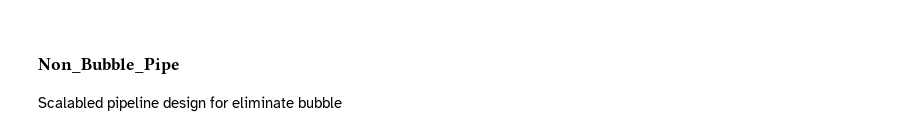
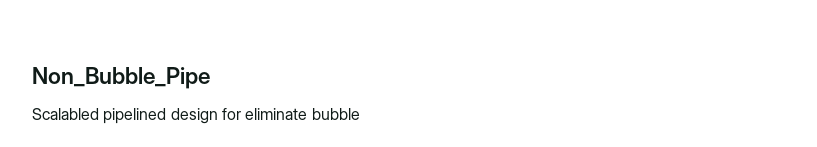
- Scalabled pipeline design for eliminate bubble
+ Scalabled pipelined design for eliminate bubble

